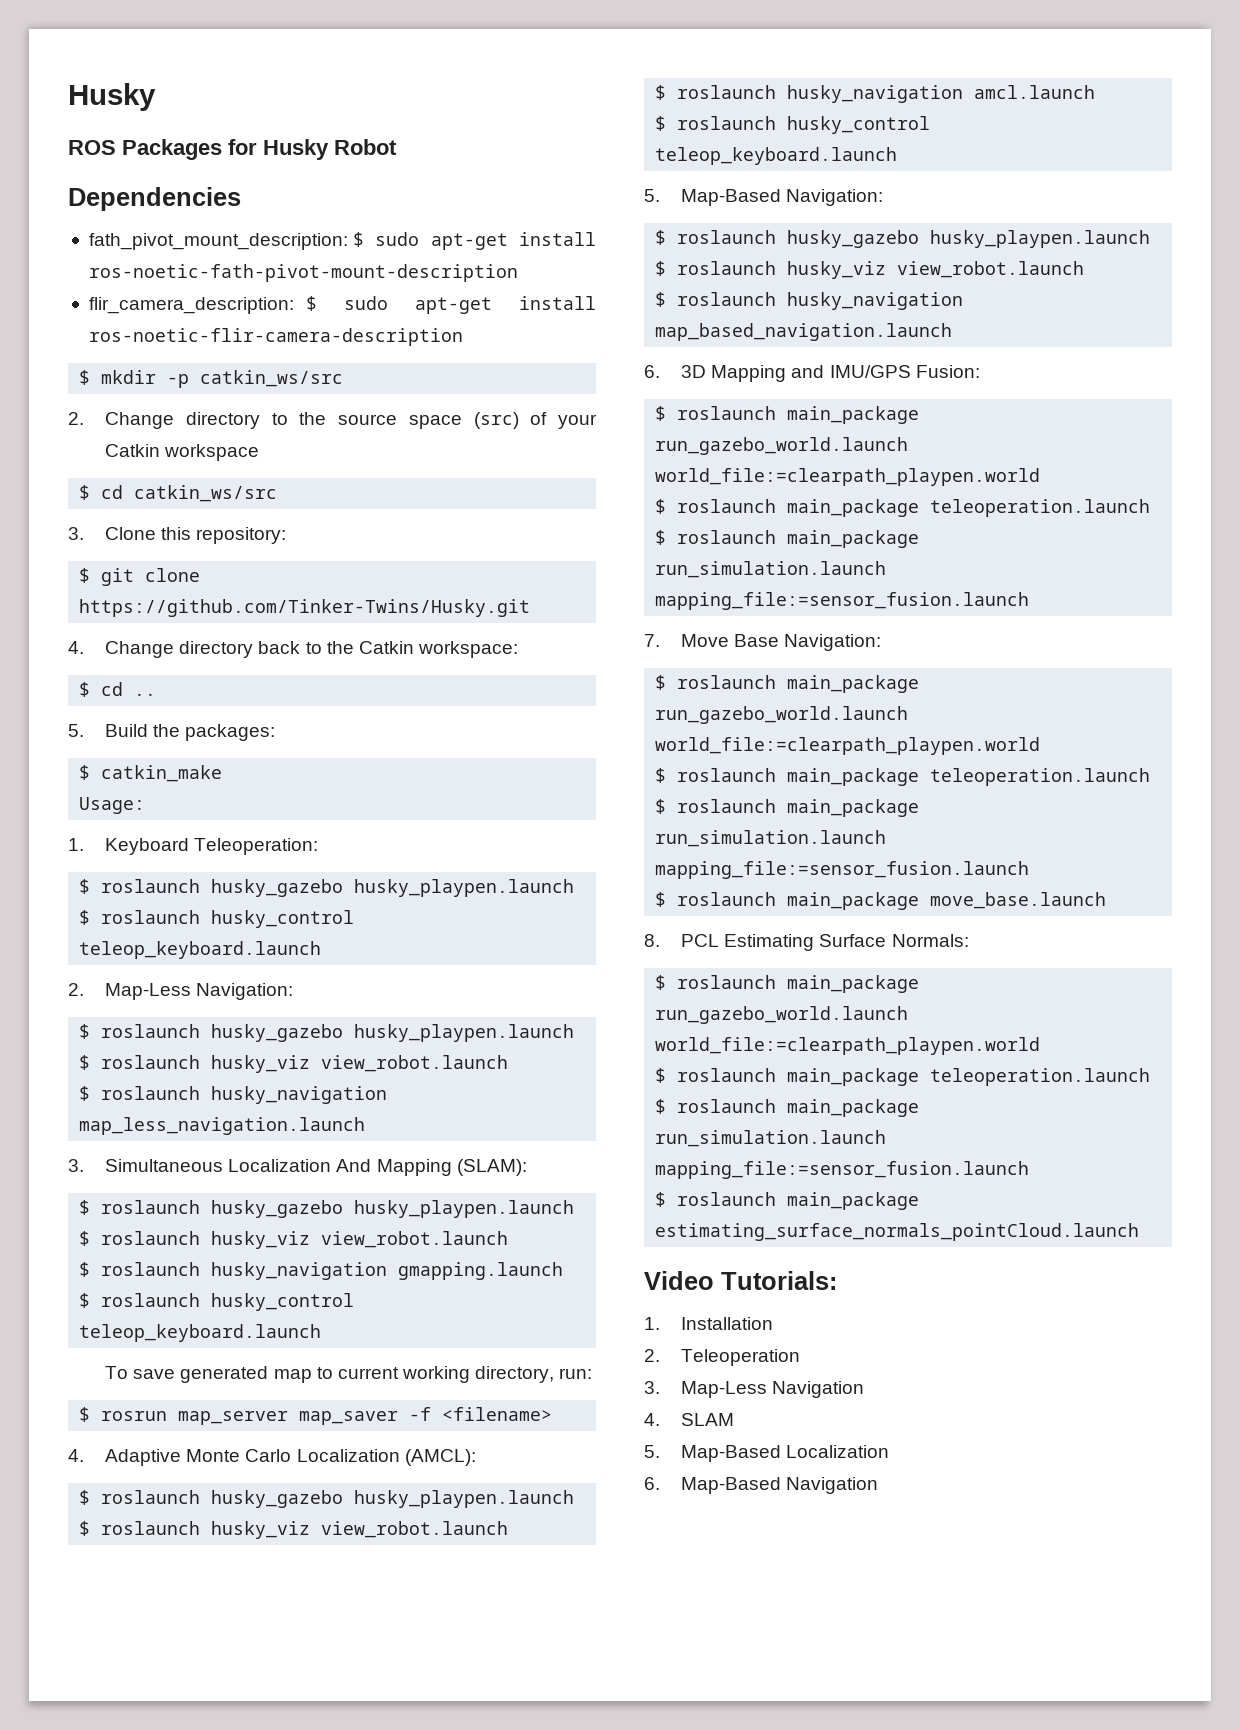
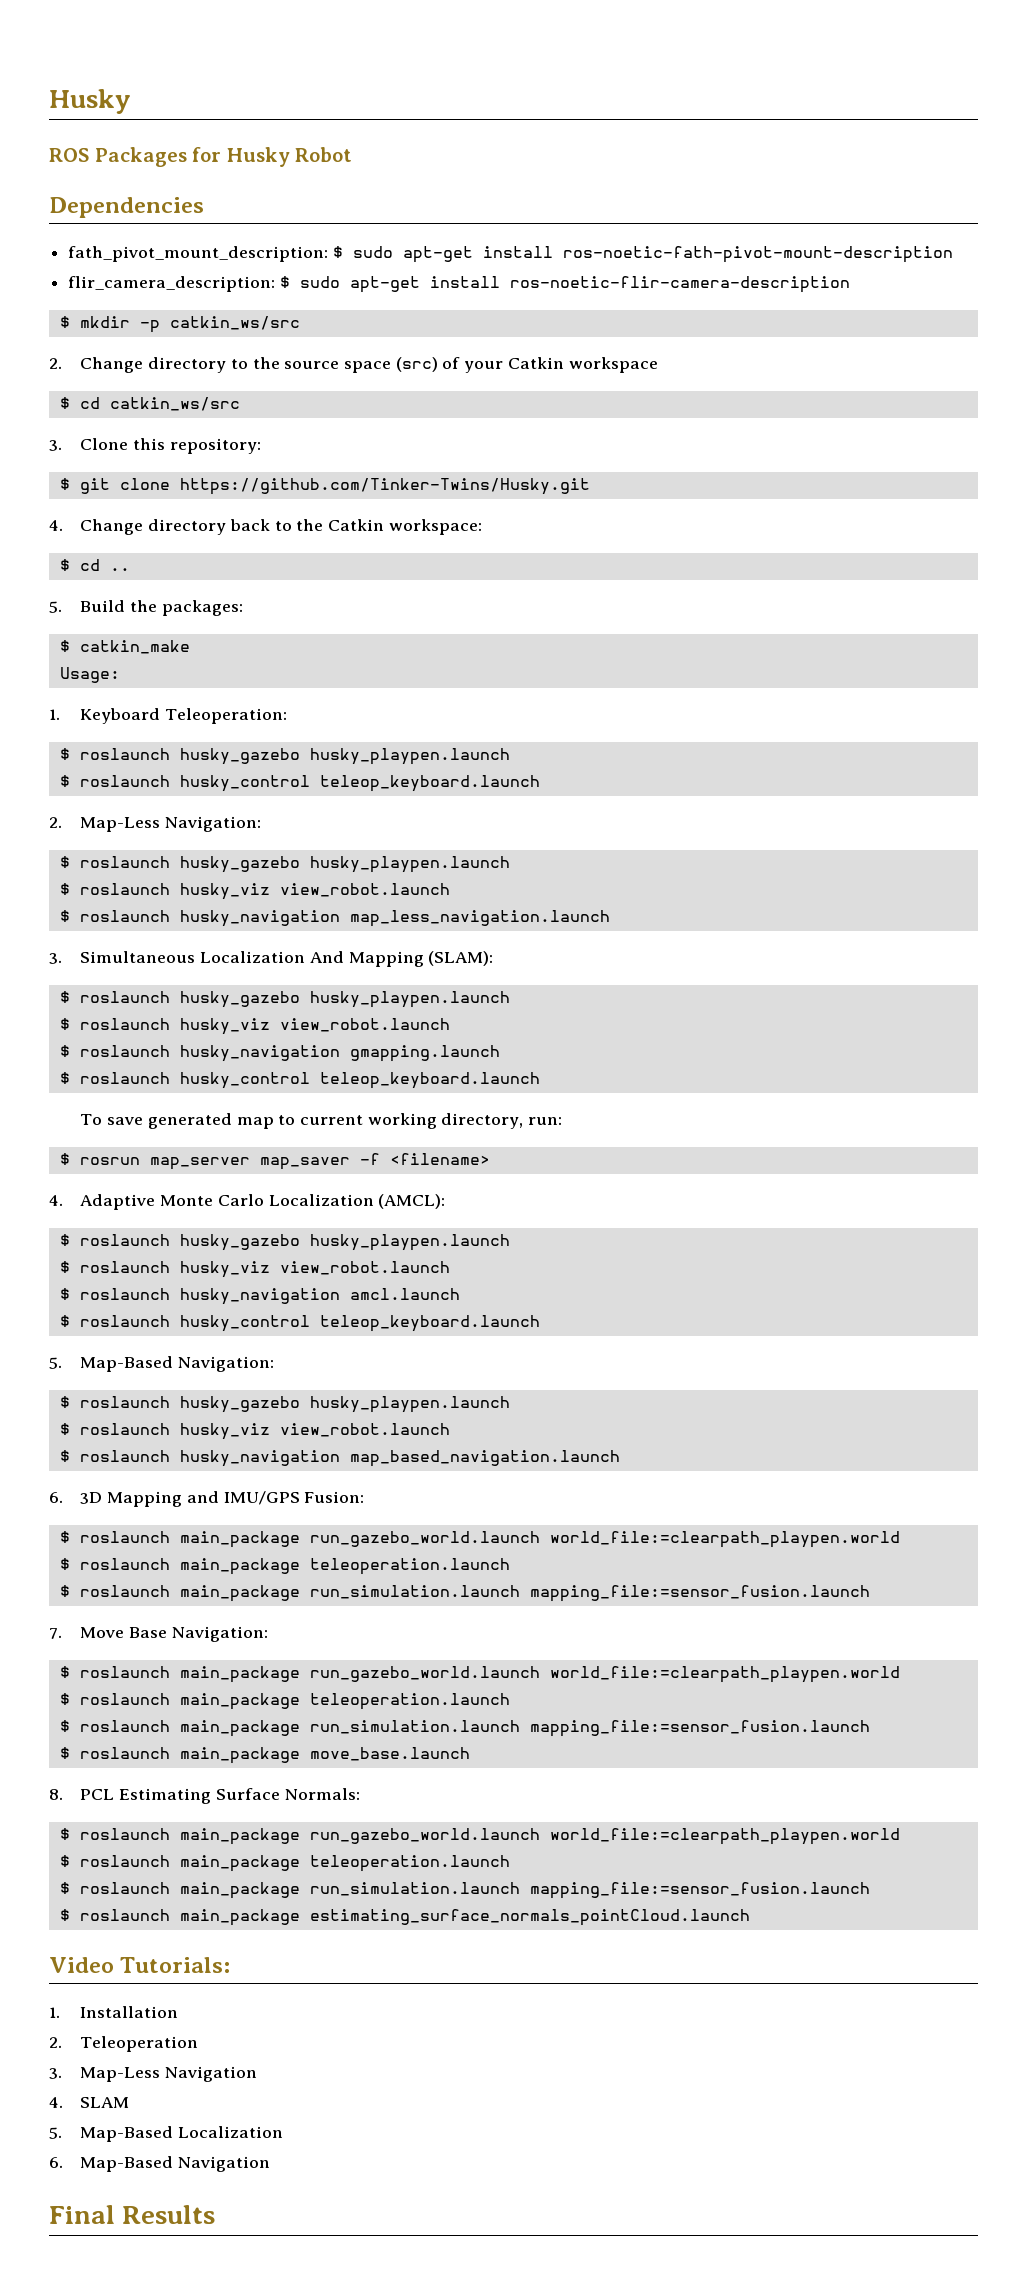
+ Final Results

